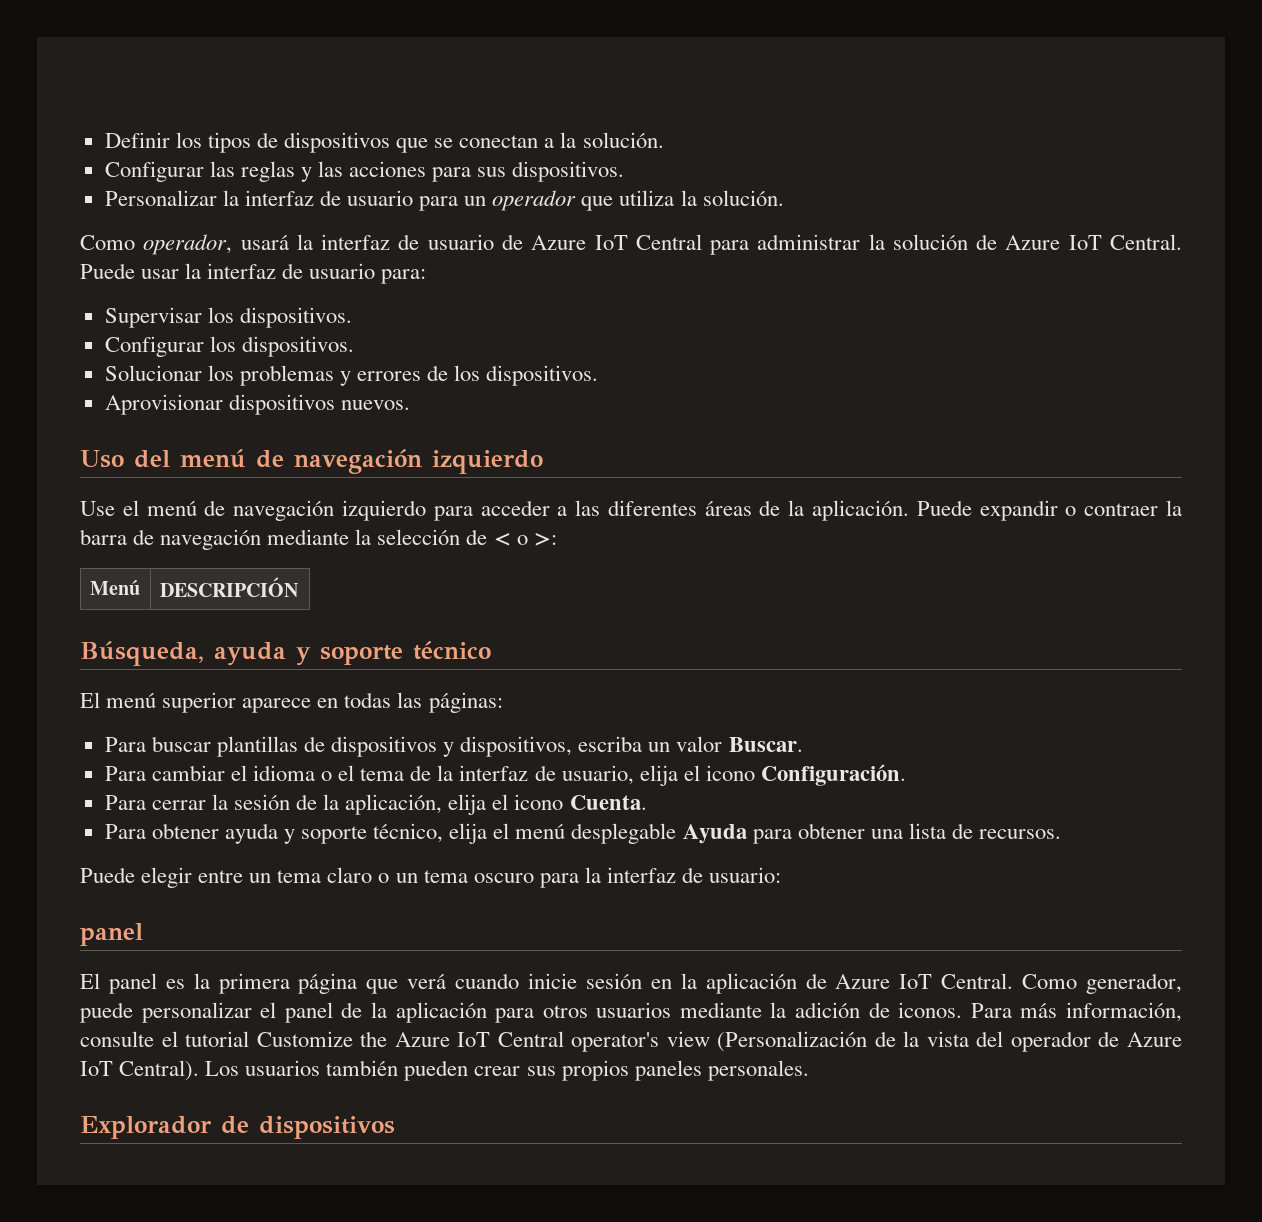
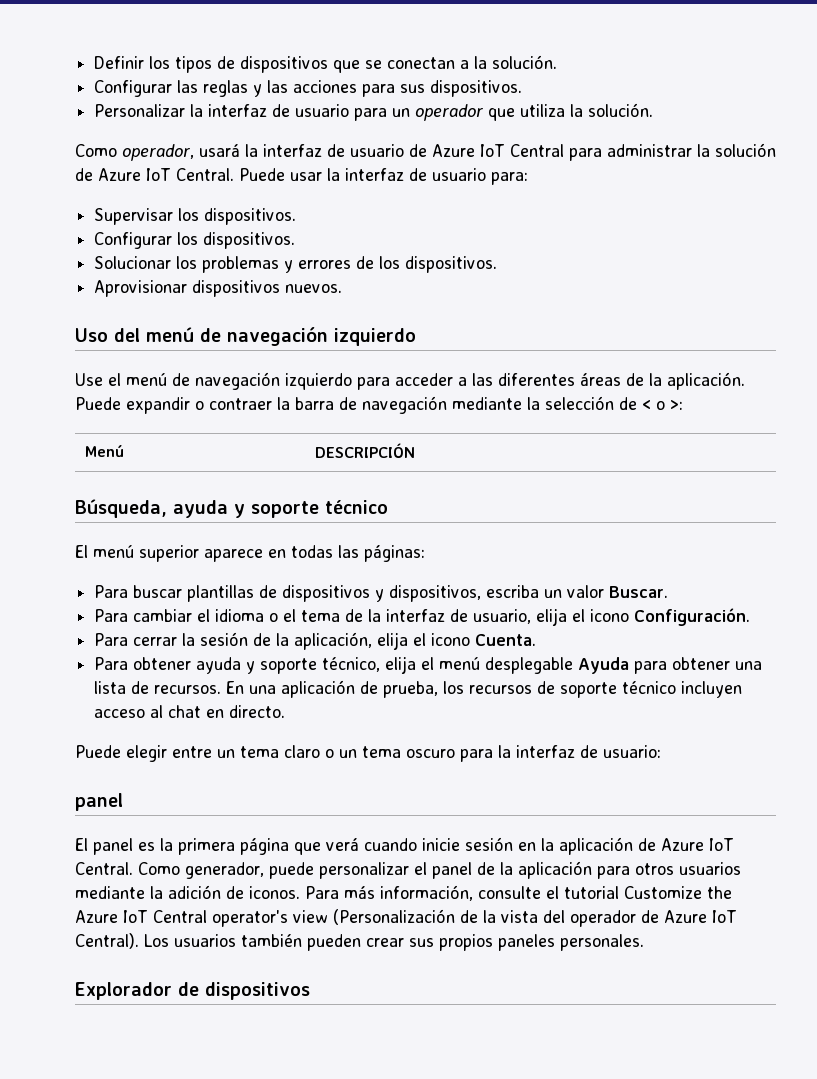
+ En una aplicación de prueba, los recursos de soporte técnico incluyen acceso al chat en directo.

